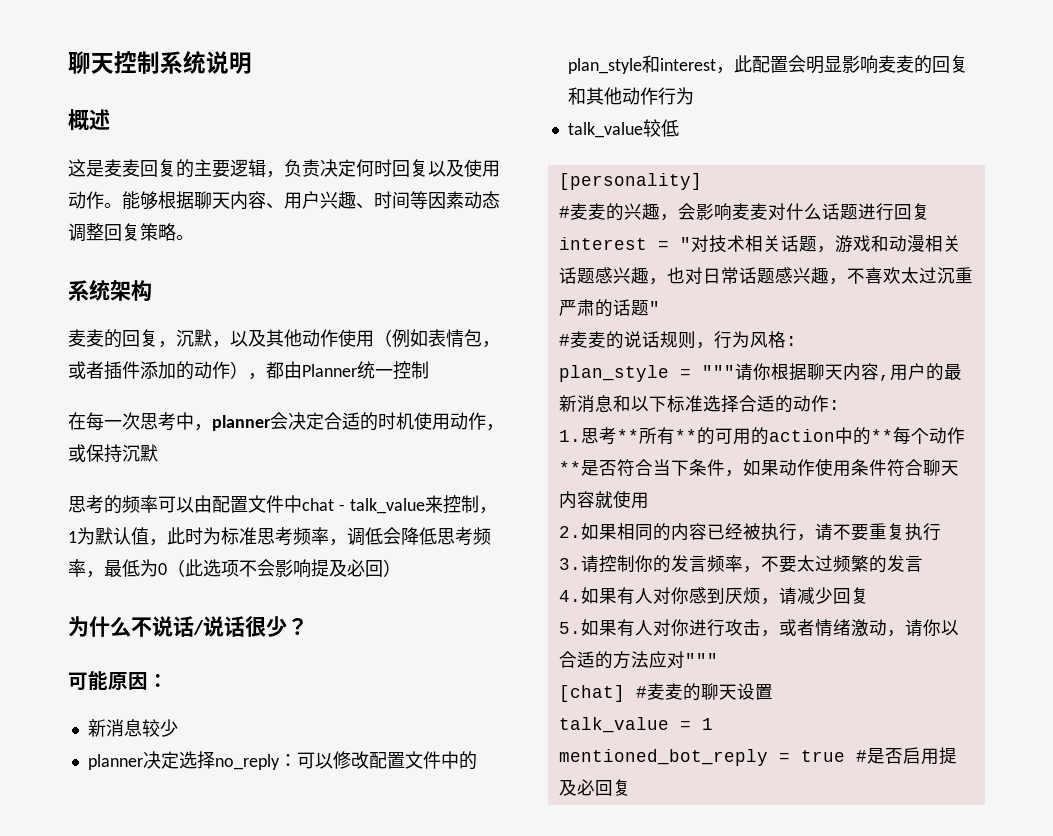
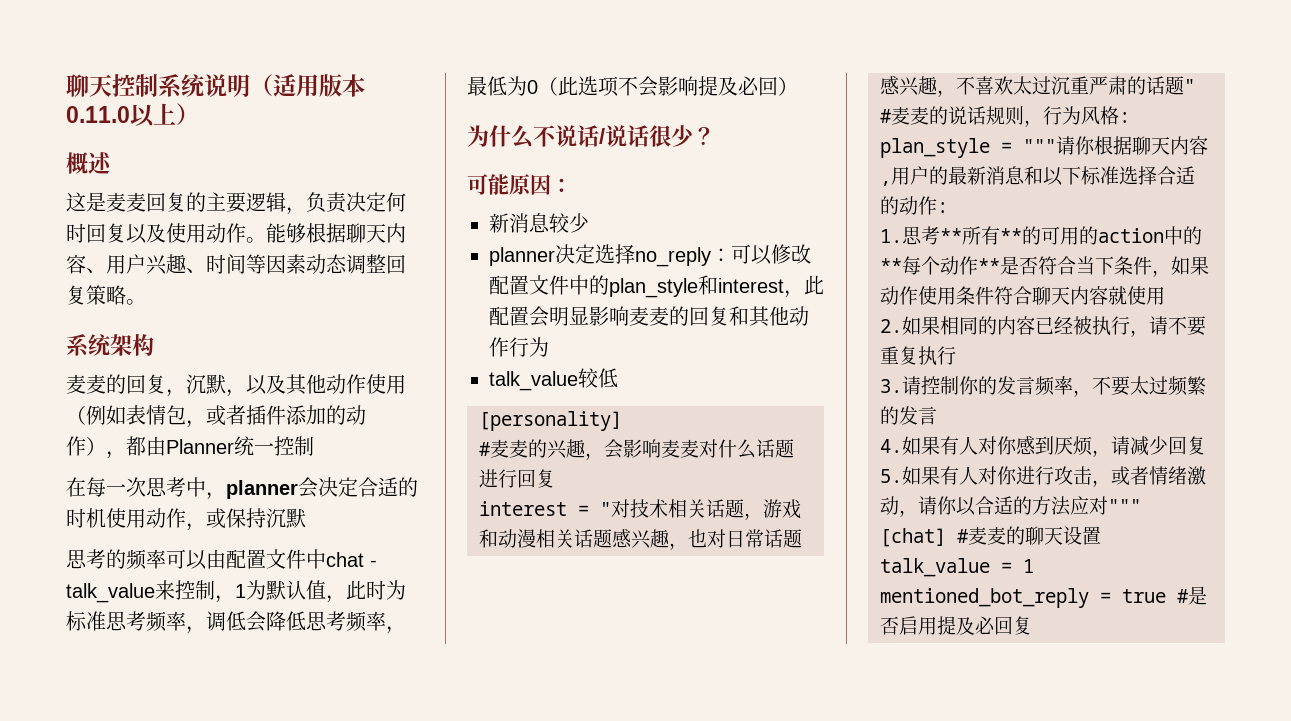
- 聊天控制系统说明
+ 聊天控制系统说明（适用版本0.11.0以上）

